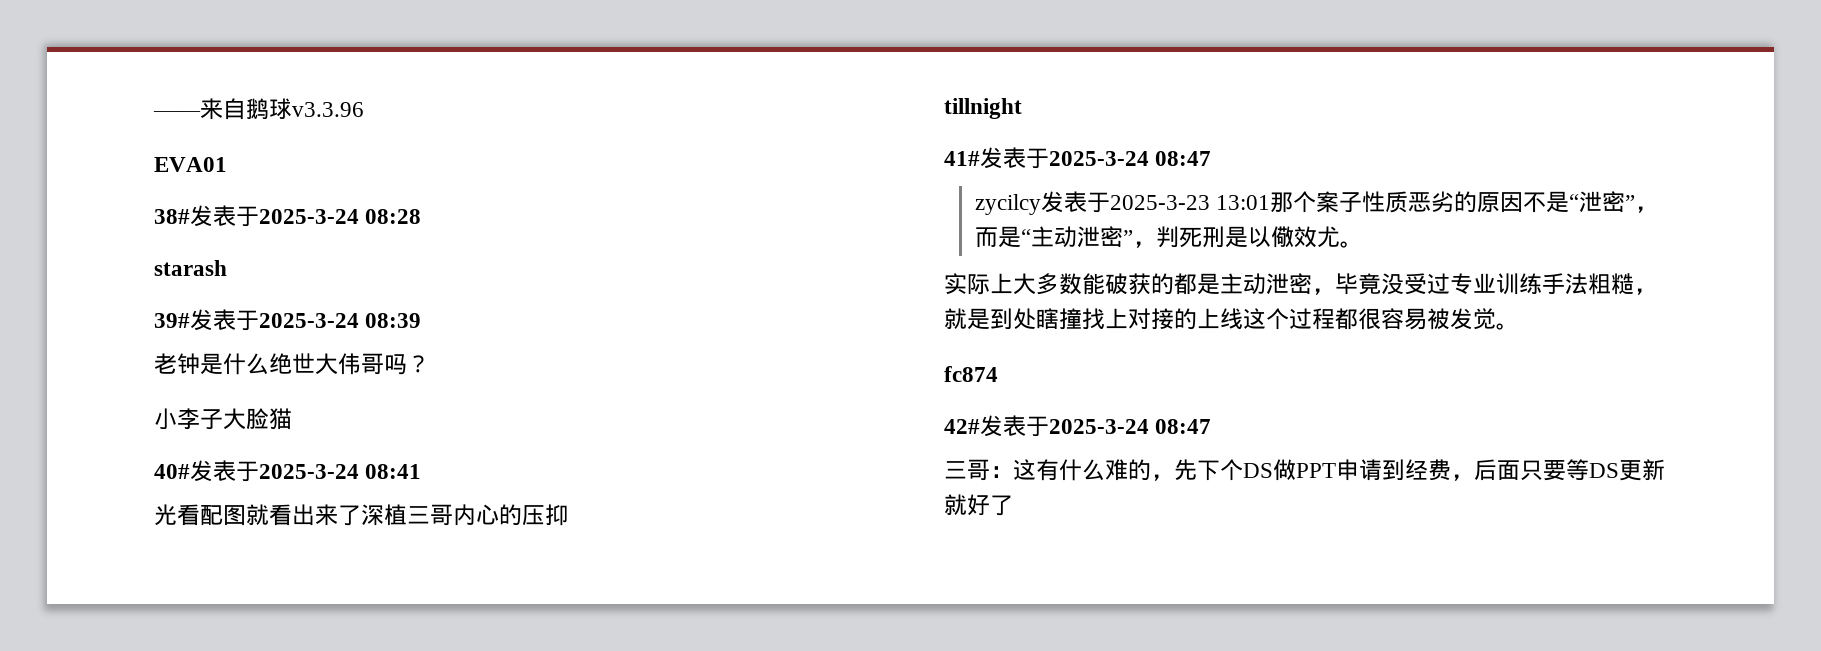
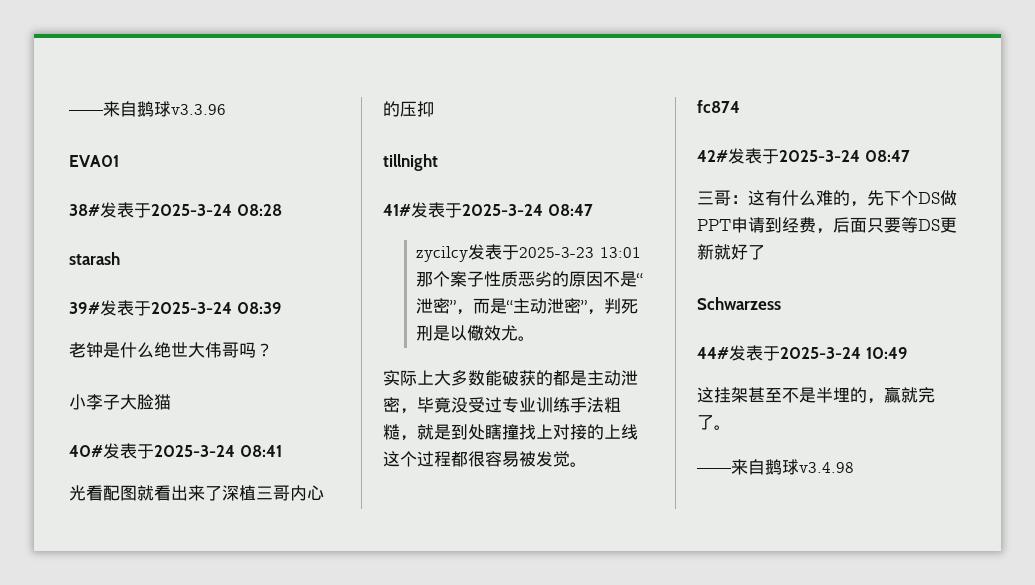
+ Schwarzess
+ 44#发表于2025-3-24 10:49
+ 这挂架甚至不是半埋的，赢就完了。
+ ——来自鹅球v3.4.98

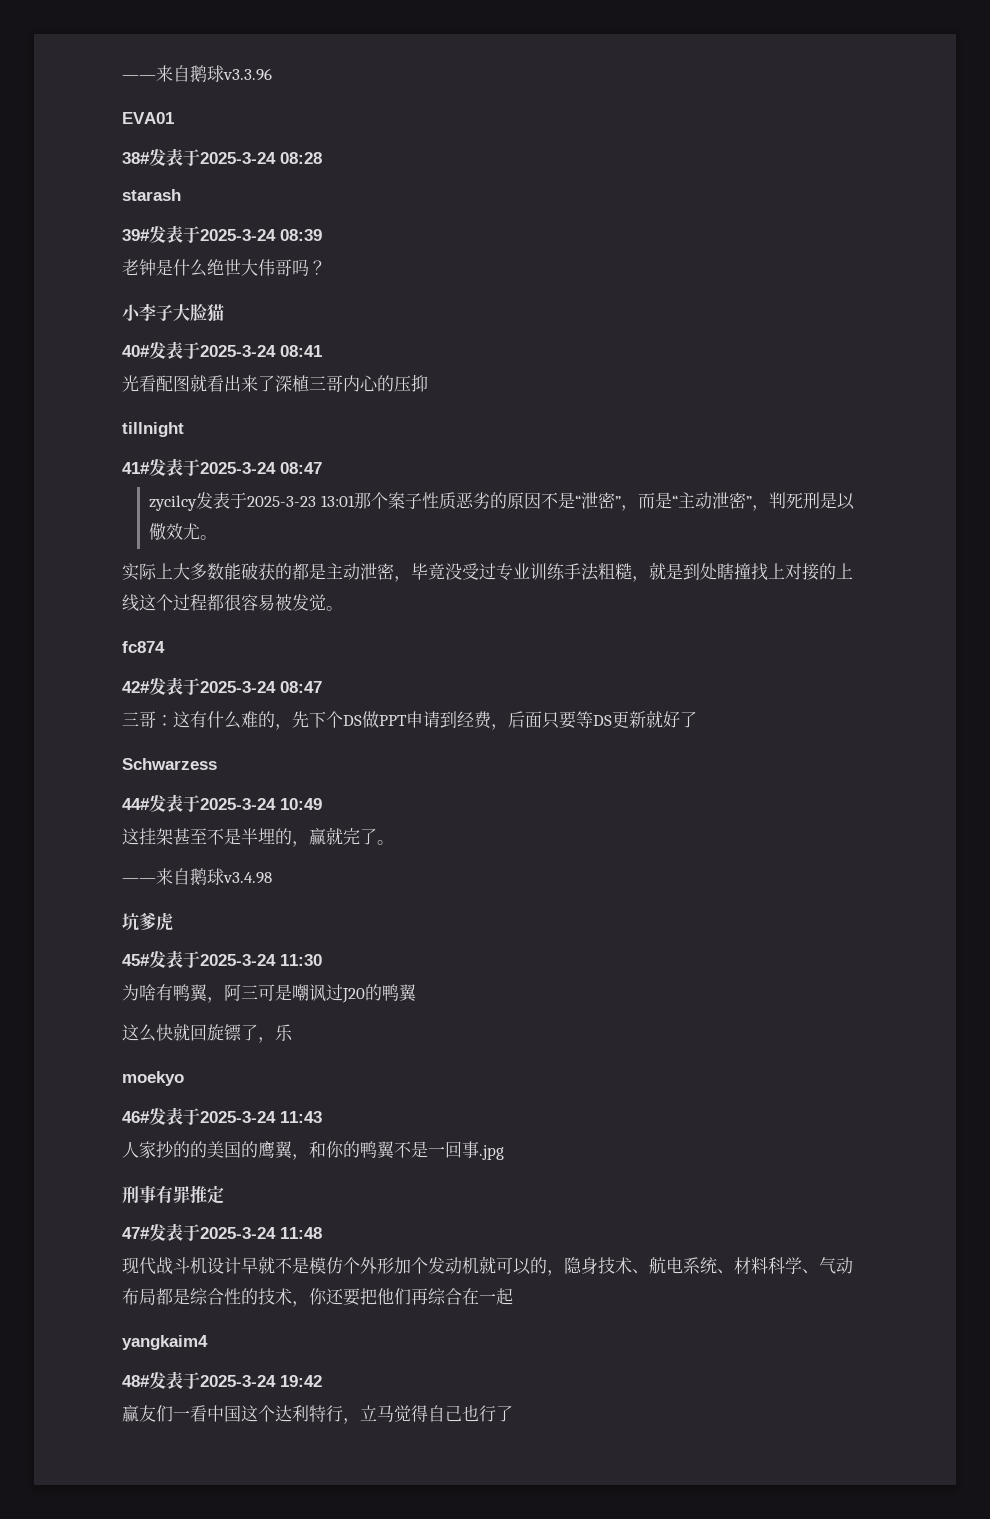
+ 坑爹虎
+ 45#发表于2025-3-24 11:30
+ 为啥有鸭翼，阿三可是嘲讽过J20的鸭翼
+ 这么快就回旋镖了，乐
+ moekyo
+ 46#发表于2025-3-24 11:43
+ 人家抄的的美国的鹰翼，和你的鸭翼不是一回事.jpg
+ 刑事有罪推定
+ 47#发表于2025-3-24 11:48
+ 现代战斗机设计早就不是模仿个外形加个发动机就可以的，隐身技术、航电系统、材料科学、气动布局都是综合性的技术，你还要把他们再综合在一起
+ yangkaim4
+ 48#发表于2025-3-24 19:42
+ 赢友们一看中国这个达利特行，立马觉得自己也行了

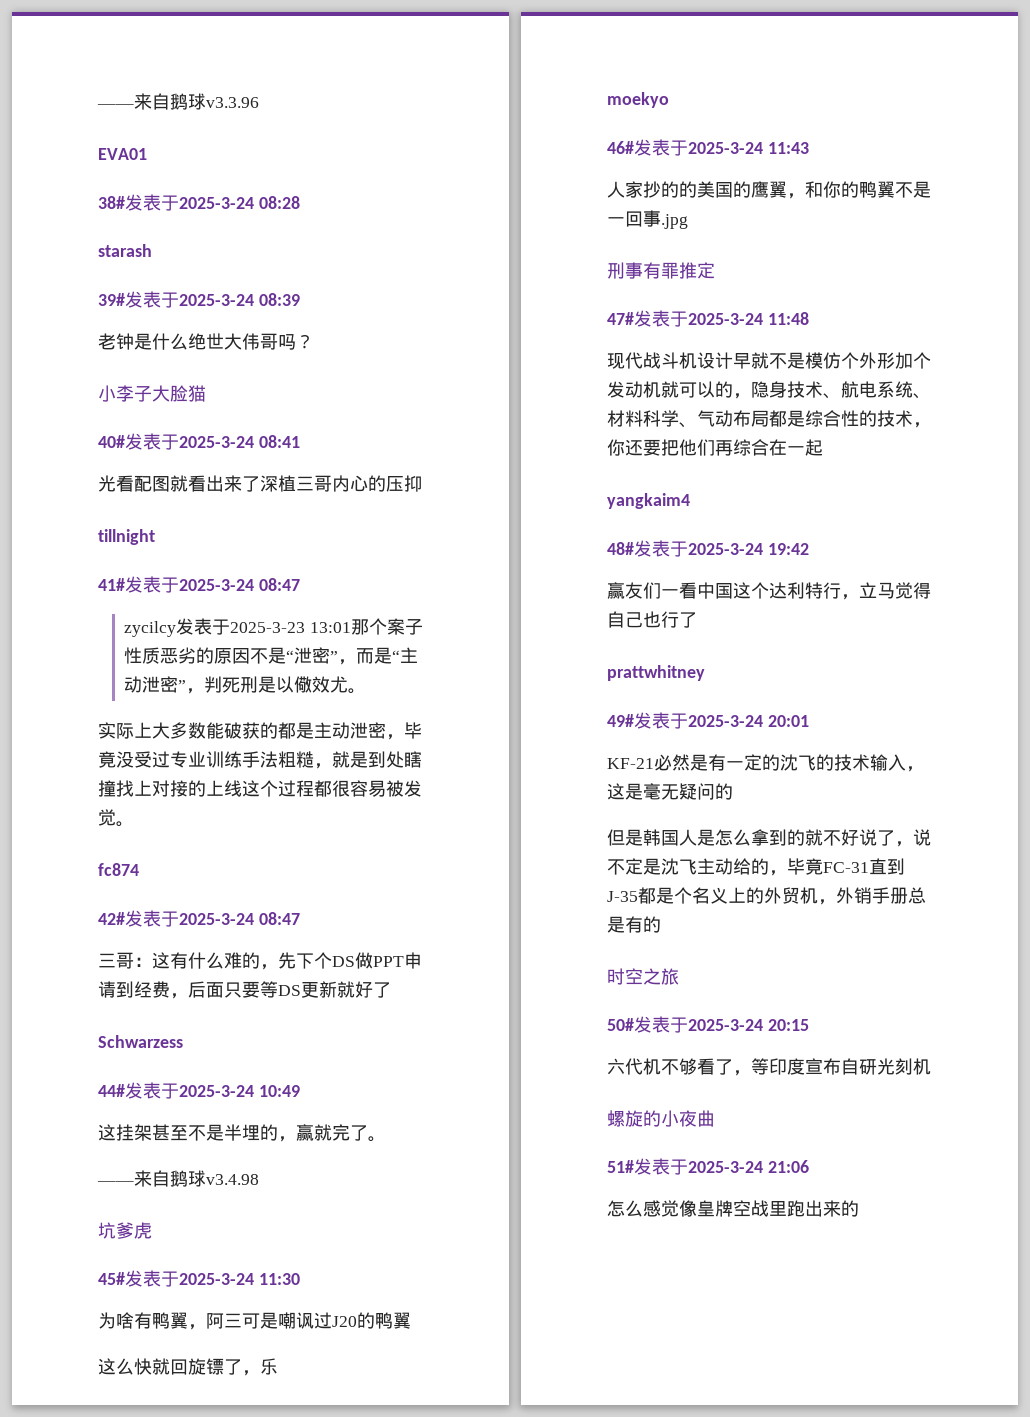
+ prattwhitney
+ 49#发表于2025-3-24 20:01
+ KF-21必然是有一定的沈飞的技术输入，这是毫无疑问的
+ 但是韩国人是怎么拿到的就不好说了，说不定是沈飞主动给的，毕竟FC-31直到J-35都是个名义上的外贸机，外销手册总是有的
+ 时空之旅
+ 50#发表于2025-3-24 20:15
+ 六代机不够看了，等印度宣布自研光刻机
+ 螺旋的小夜曲
+ 51#发表于2025-3-24 21:06
+ 怎么感觉像皇牌空战里跑出来的

